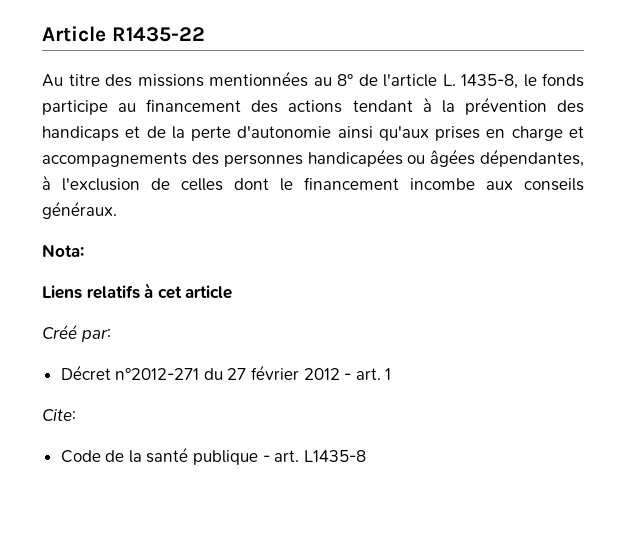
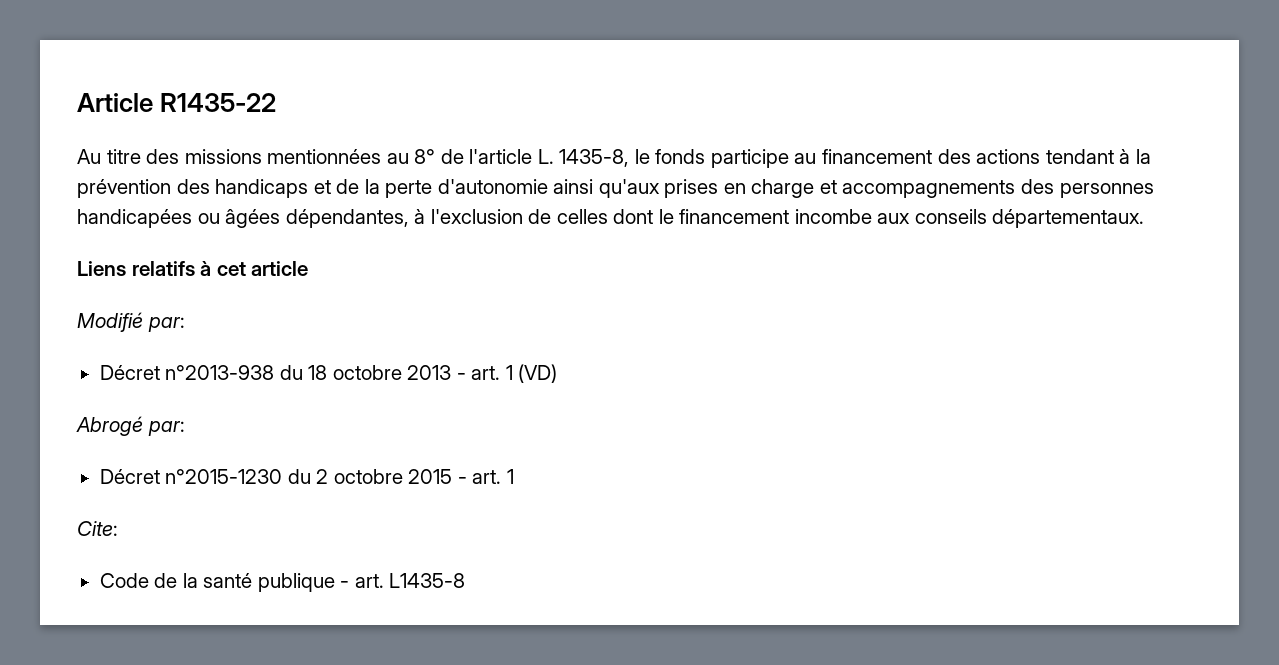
- Au titre des missions mentionnées au 8° de l'article L. 1435-8, le fonds participe au financement des actions tendant à la prévention des handicaps et de la perte d'autonomie ainsi qu'aux prises en charge et accompagnements des personnes handicapées ou âgées dépendantes, à l'exclusion de celles dont le financement incombe aux conseils généraux.
- Nota:
+ Au titre des missions mentionnées au 8° de l'article L. 1435-8, le fonds participe au financement des actions tendant à la prévention des handicaps et de la perte d'autonomie ainsi qu'aux prises en charge et accompagnements des personnes handicapées ou âgées dépendantes, à l'exclusion de celles dont le financement incombe aux conseils départementaux.
- Créé par:
- Décret n°2012-271 du 27 février 2012 - art. 1
+ Modifié par:
+ Décret n°2013-938 du 18 octobre 2013 - art. 1 (VD)
+ Abrogé par:
+ Décret n°2015-1230 du 2 octobre 2015 - art. 1

